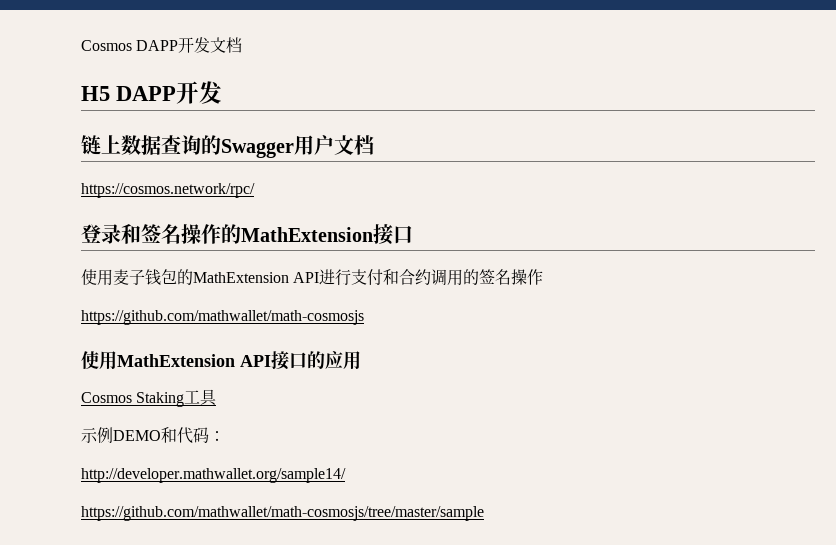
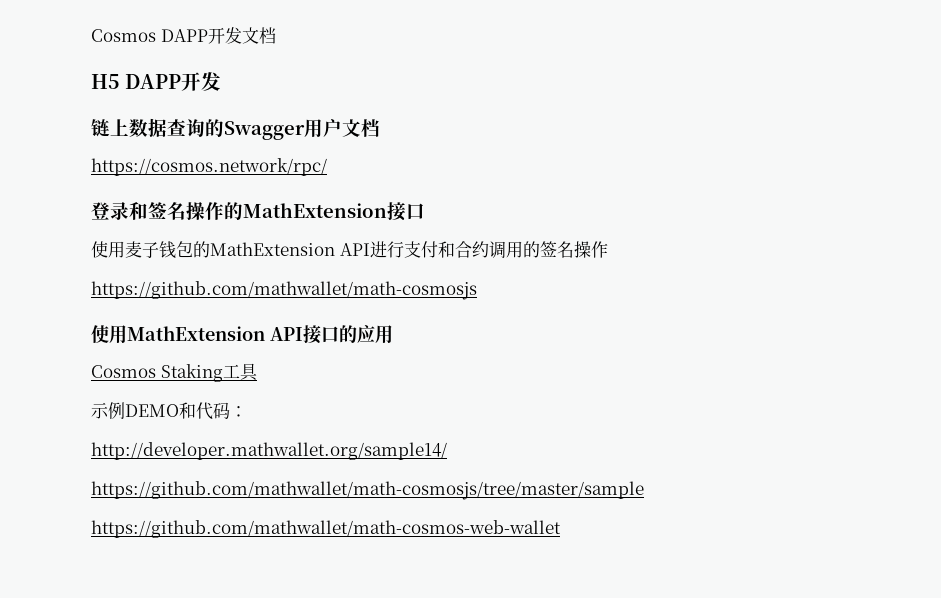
+ https://github.com/mathwallet/math-cosmos-web-wallet

